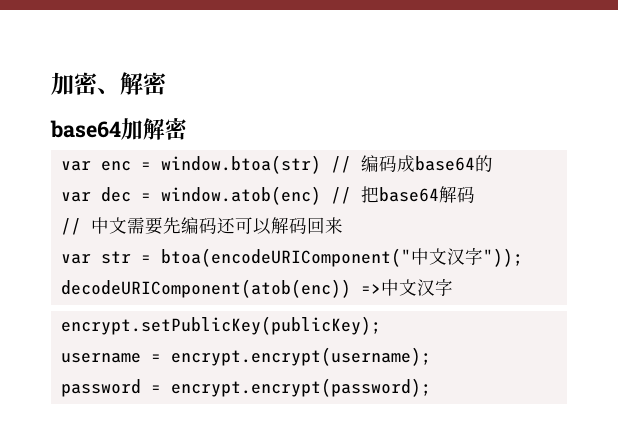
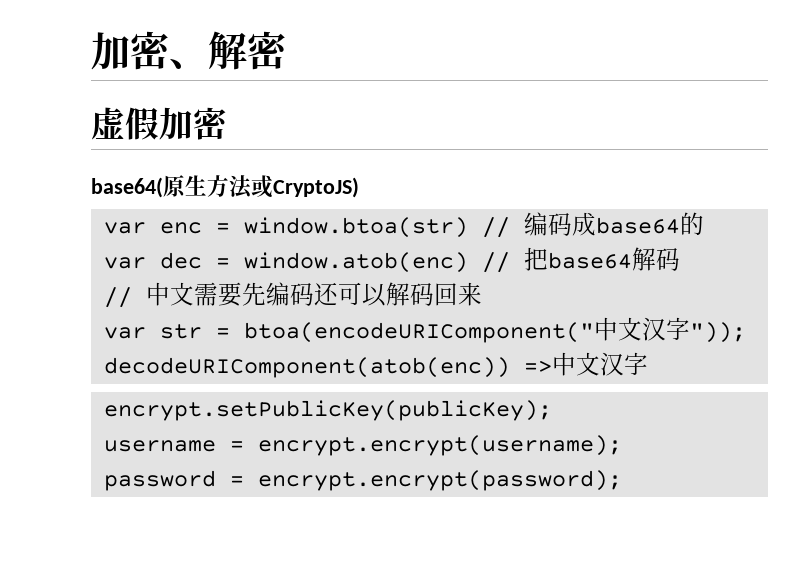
- base64加解密
+ 虚假加密
+ base64(原生方法或CryptoJS)

